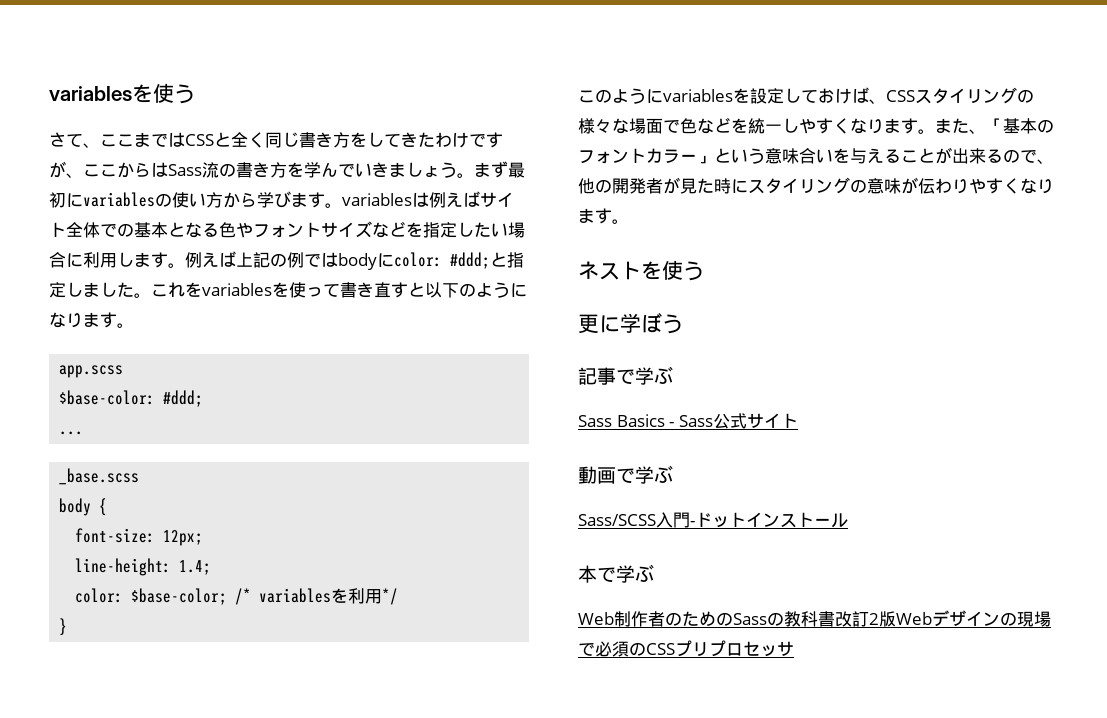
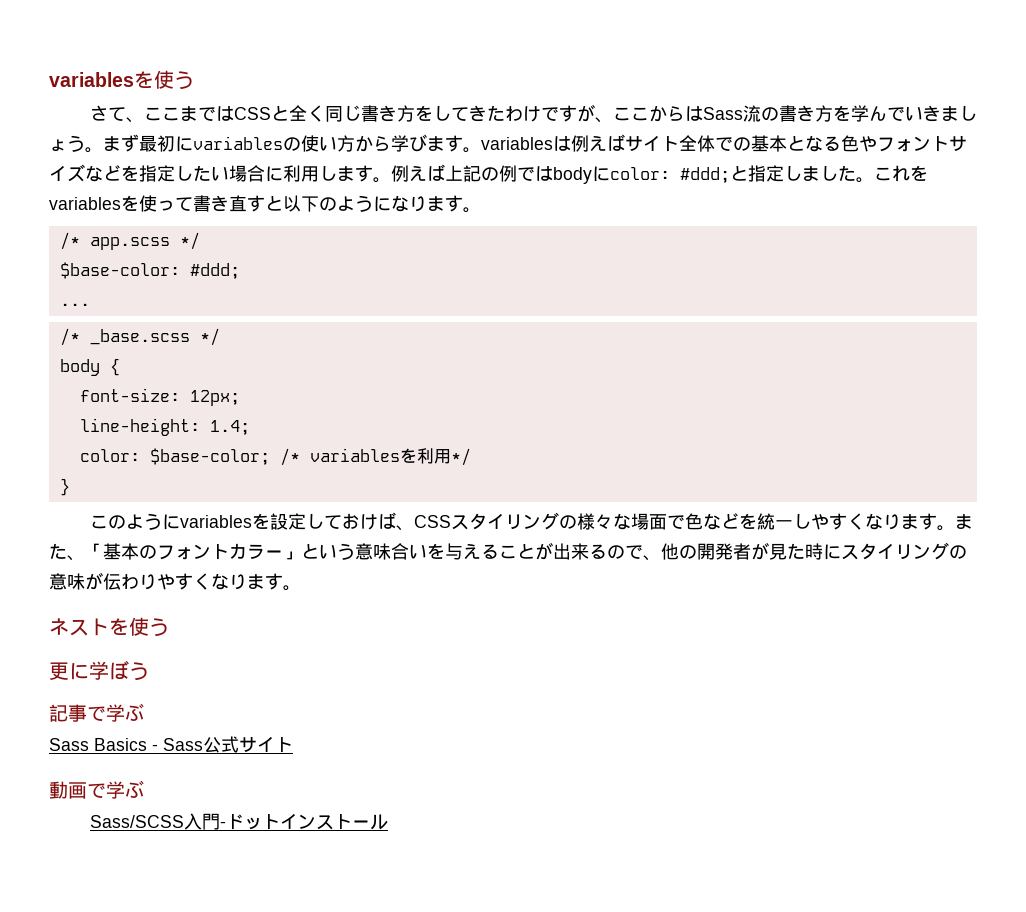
- app.scss
+ /* app.scss */
- _base.scss
+ /* _base.scss */
- 本で学ぶ
- Web制作者のためのSassの教科書改訂2版Webデザインの現場で必須のCSSプリプロセッサ

